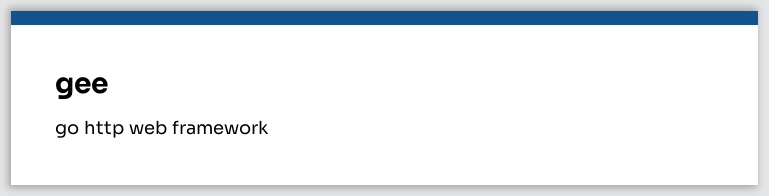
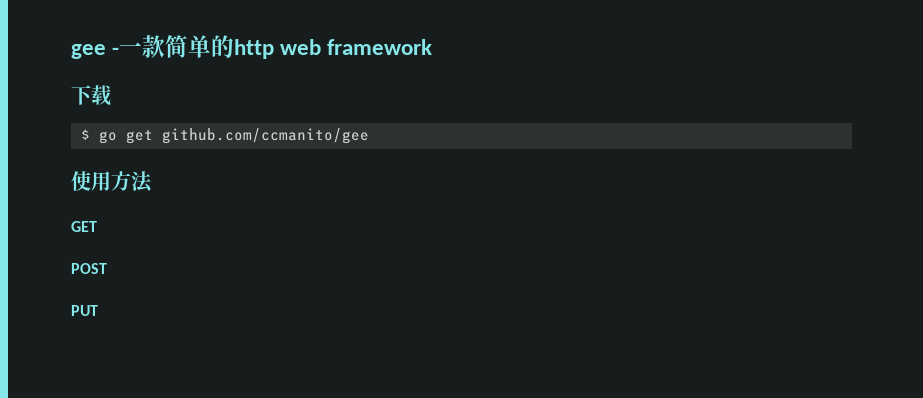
- gee
- go http web framework
+ gee -一款简单的http web framework
+ 下载
+ $ go get github.com/ccmanito/gee
+ 使用方法
+ GET
+ POST
+ PUT

